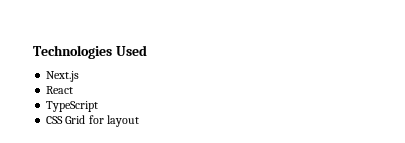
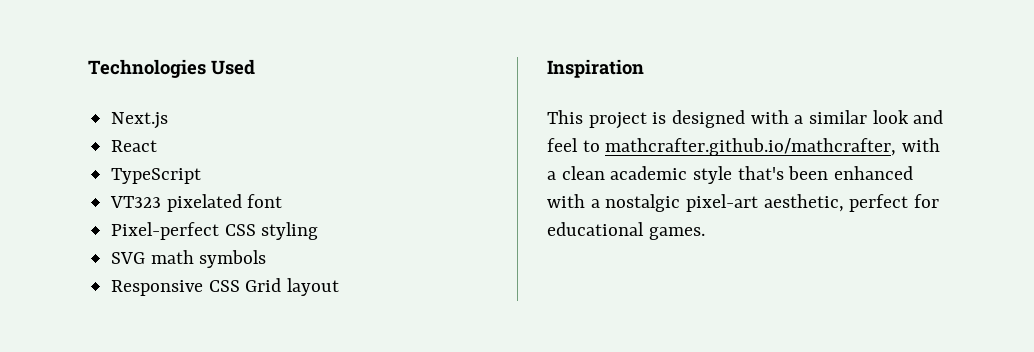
- CSS Grid for layout
+ VT323 pixelated font
+ Pixel-perfect CSS styling
+ SVG math symbols
+ Responsive CSS Grid layout
+ Inspiration
+ This project is designed with a similar look and feel to mathcrafter.github.io/mathcrafter, with a clean academic style that's been enhanced with a nostalgic pixel-art aesthetic, perfect for educational games.

